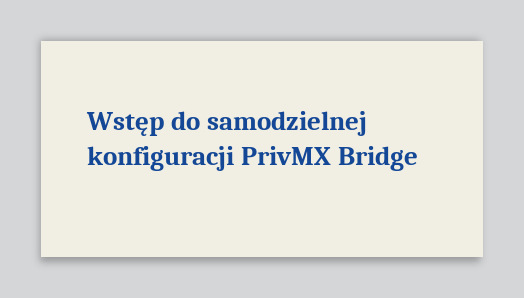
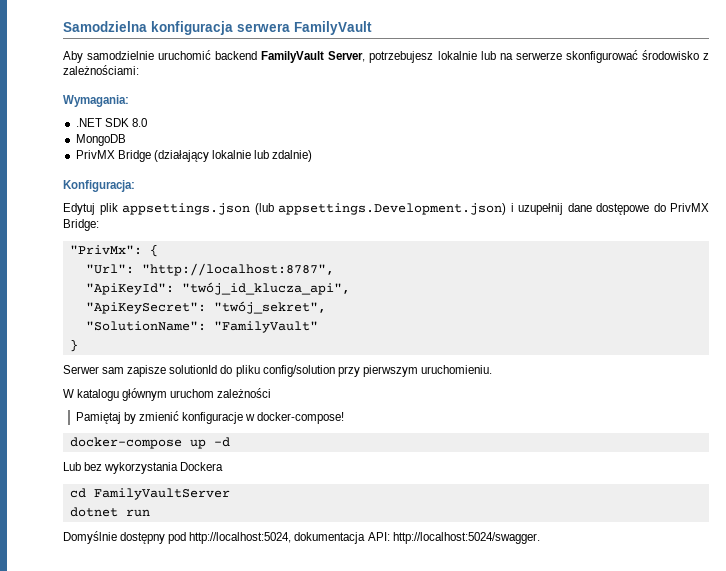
- Wstęp do samodzielnej konfiguracji PrivMX Bridge
+ Samodzielna konfiguracja serwera FamilyVault
+ Aby samodzielnie uruchomić backend FamilyVault Server, potrzebujesz lokalnie lub na serwerze skonfigurować środowisko z zależnościami:
+ Wymagania:
+ .NET SDK 8.0
+ MongoDB
+ PrivMX Bridge (działający lokalnie lub zdalnie)
+ Konfiguracja:
+ Edytuj plik appsettings.json (lub appsettings.Development.json) i uzupełnij dane dostępowe do PrivMX Bridge:
+ "PrivMx": {
+ "Url": "http://localhost:8787",
+ "ApiKeyId": "twój_id_klucza_api",
+ "ApiKeySecret": "twój_sekret",
+ "SolutionName": "FamilyVault"
+ }
+ Serwer sam zapisze solutionId do pliku config/solution przy pierwszym uruchomieniu.
+ W katalogu głównym uruchom zależności
+ Pamiętaj by zmienić konfiguracje w docker-compose!
+ docker-compose up -d
+ Lub bez wykorzystania Dockera
+ cd FamilyVaultServer
+ dotnet run
+ Domyślnie dostępny pod http://localhost:5024, dokumentacja API: http://localhost:5024/swagger.

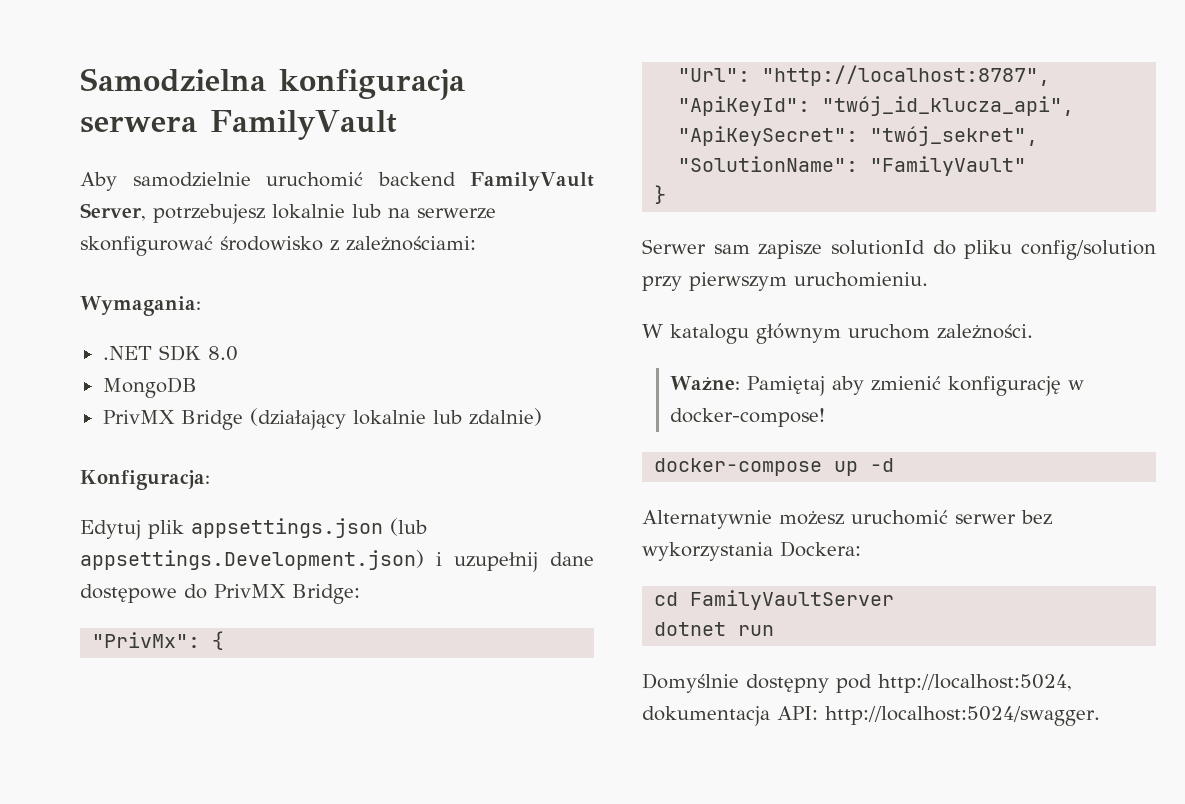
- W katalogu głównym uruchom zależności
- Pamiętaj by zmienić konfiguracje w docker-compose!
+ W katalogu głównym uruchom zależności.
+ Ważne: Pamiętaj aby zmienić konfigurację w docker-compose!
- Lub bez wykorzystania Dockera
+ Alternatywnie możesz uruchomić serwer bez wykorzystania Dockera:

